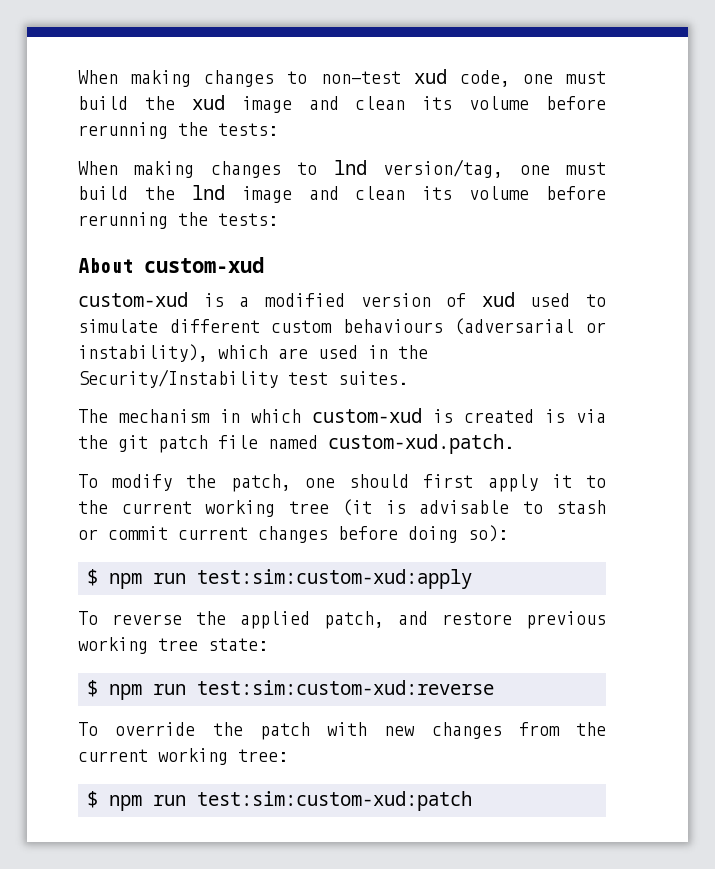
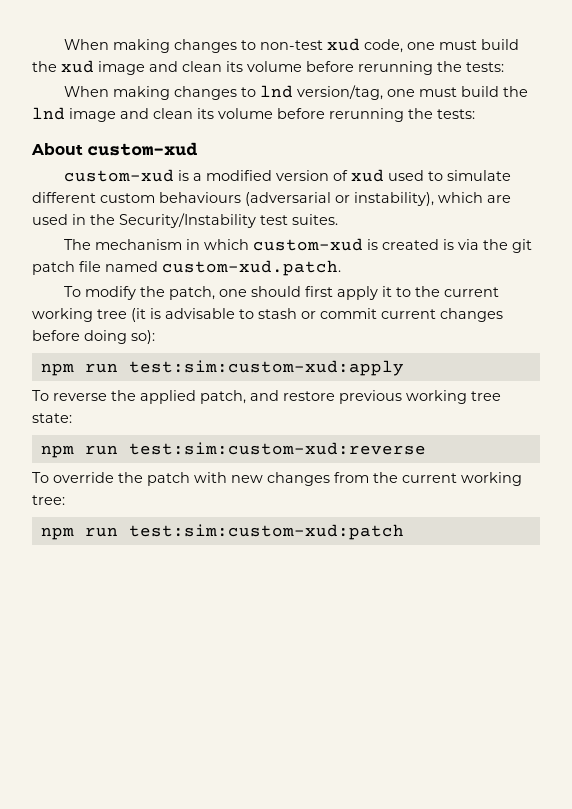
- $ npm run test:sim:custom-xud:apply
+ npm run test:sim:custom-xud:apply
- $ npm run test:sim:custom-xud:reverse
+ npm run test:sim:custom-xud:reverse
- $ npm run test:sim:custom-xud:patch
+ npm run test:sim:custom-xud:patch

